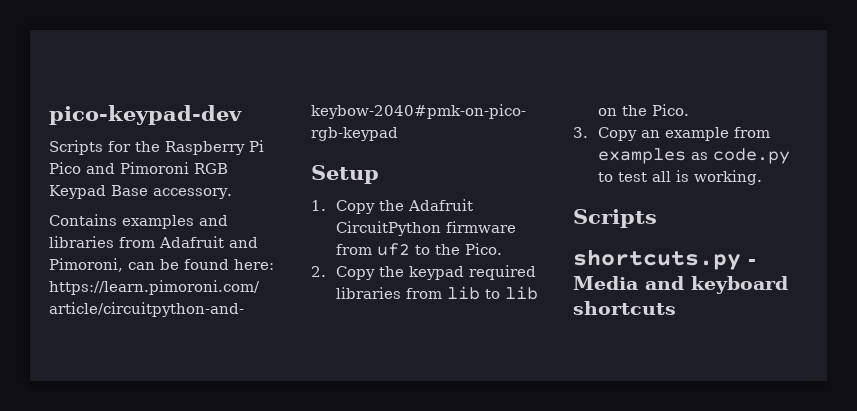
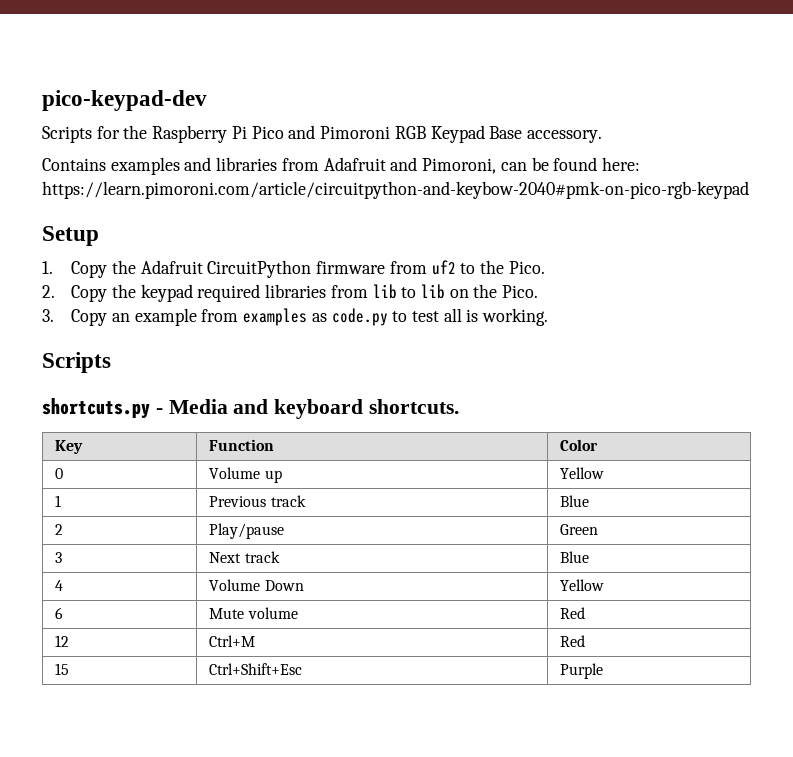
- shortcuts.py - Media and keyboard shortcuts
+ shortcuts.py - Media and keyboard shortcuts.
+ Key | Function | Color
+ 0 | Volume up | Yellow
+ 1 | Previous track | Blue
+ 2 | Play/pause | Green
+ 3 | Next track | Blue
+ 4 | Volume Down | Yellow
+ 6 | Mute volume | Red
+ 12 | Ctrl+M | Red
+ 15 | Ctrl+Shift+Esc | Purple

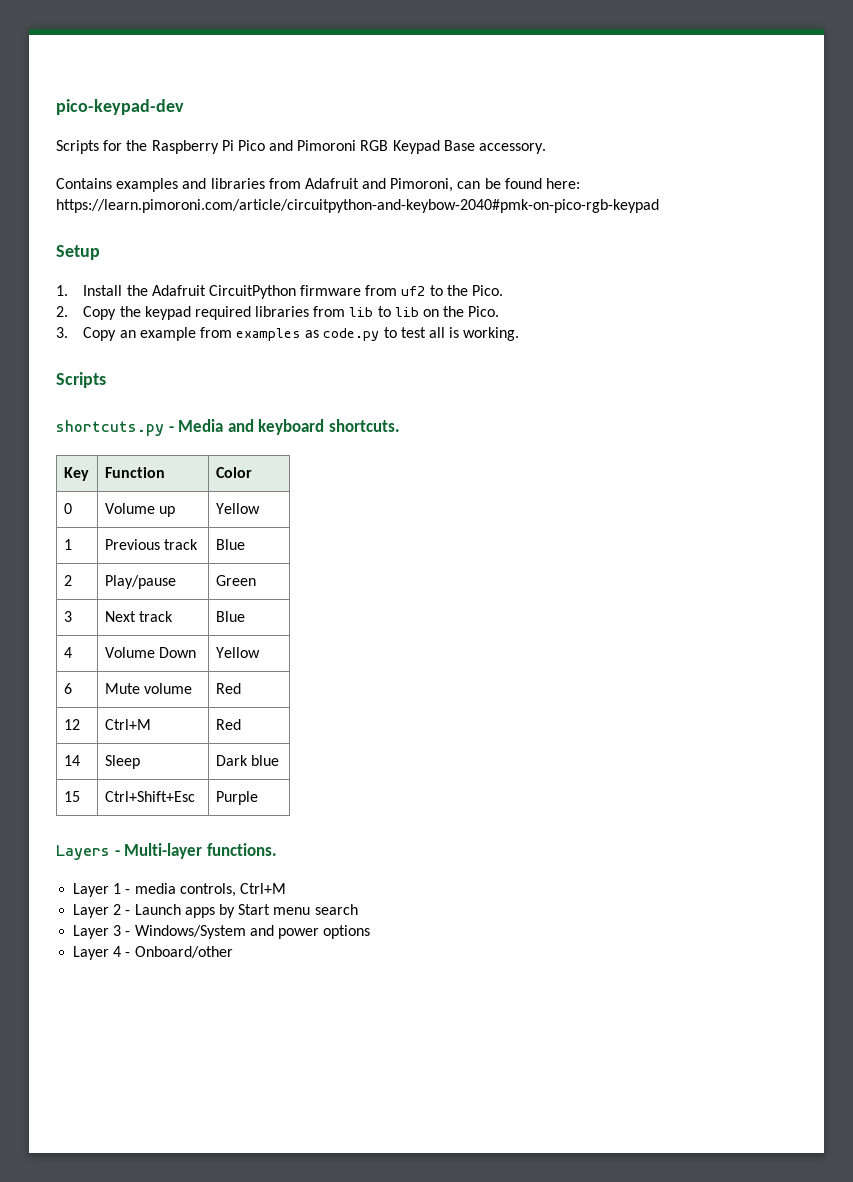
- 1. Copy the Adafruit CircuitPython firmware from uf2 to the Pico.
+ 1. Install the Adafruit CircuitPython firmware from uf2 to the Pico.
+ 14 | Sleep | Dark blue
+ Layers - Multi-layer functions.
+ Layer 1 - media controls, Ctrl+M
+ Layer 2 - Launch apps by Start menu search
+ Layer 3 - Windows/System and power options
+ Layer 4 - Onboard/other

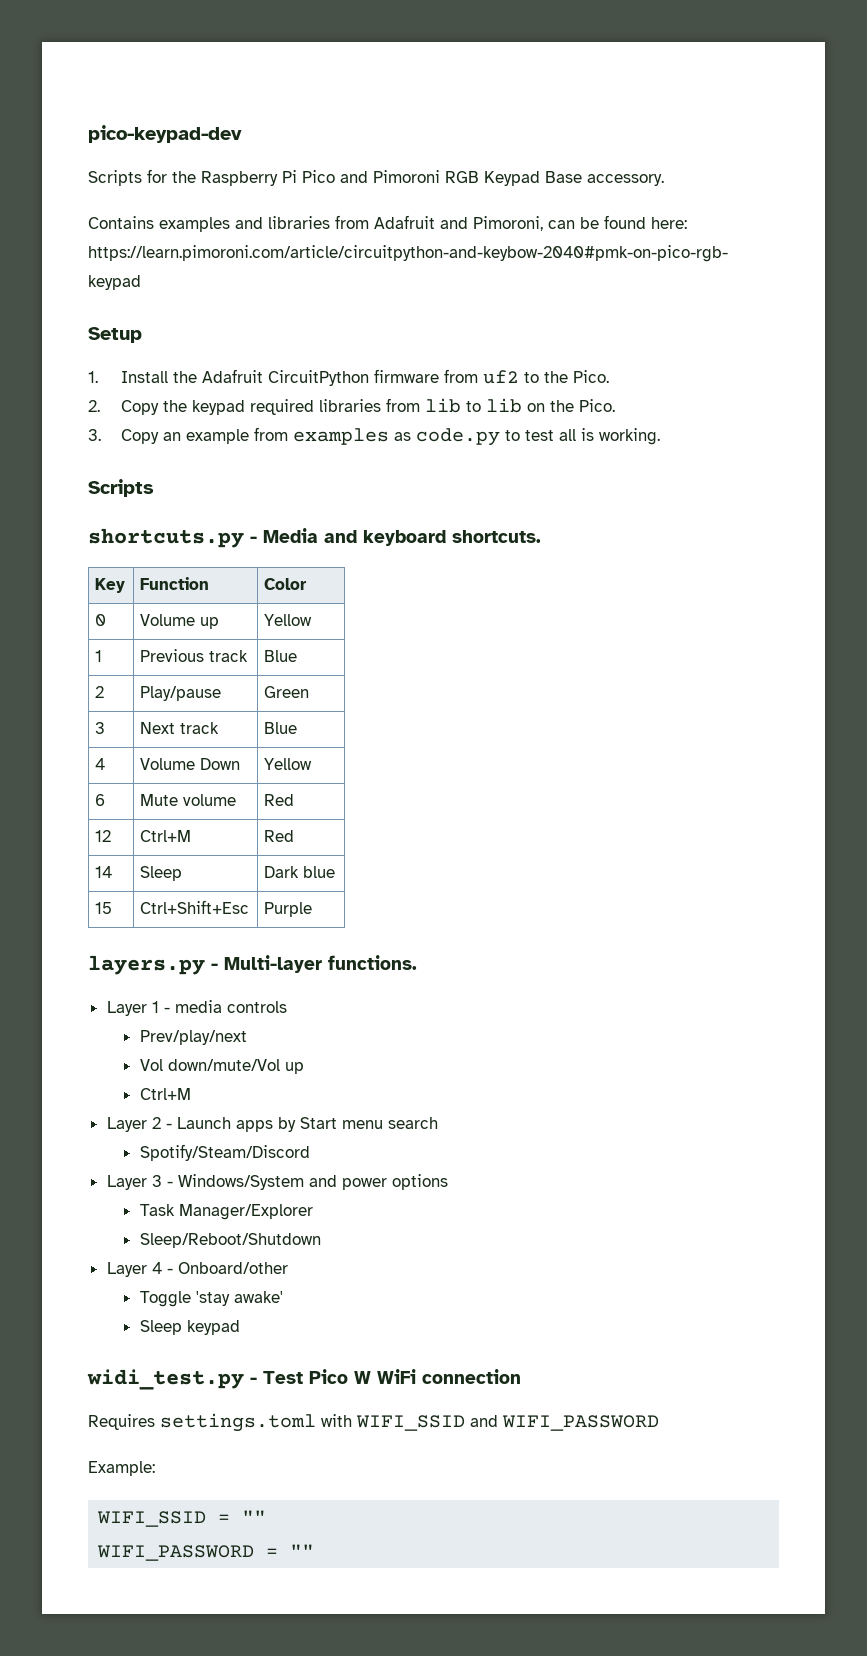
- Layers - Multi-layer functions.
+ layers.py - Multi-layer functions.
- Layer 1 - media controls, Ctrl+M
+ Layer 1 - media controls
+ Prev/play/next
+ Vol down/mute/Vol up
+ Ctrl+M
+ Spotify/Steam/Discord
+ Task Manager/Explorer
+ Sleep/Reboot/Shutdown
+ Toggle 'stay awake'
+ Sleep keypad
+ widi_test.py - Test Pico W WiFi connection
+ Requires settings.toml with WIFI_SSID and WIFI_PASSWORD
+ Example:
+ WIFI_SSID = ""
+ WIFI_PASSWORD = ""

